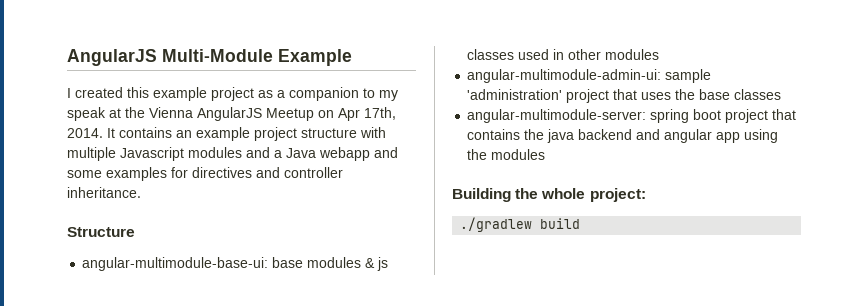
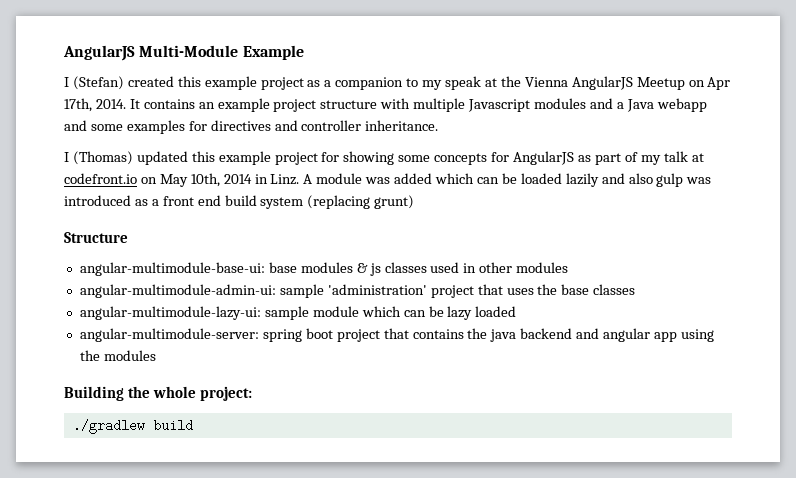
- I created this example project as a companion to my speak at the Vienna AngularJS Meetup on Apr 17th, 2014.
+ I (Stefan) created this example project as a companion to my speak at the Vienna AngularJS Meetup on Apr 17th, 2014.
+ I (Thomas) updated this example project for showing some concepts for AngularJS as part of my talk at codefront.io on May 10th, 2014 in Linz. A module was added which can be loaded lazily and also gulp was introduced as a front end build system (replacing grunt)
+ angular-multimodule-lazy-ui: sample module which can be lazy loaded

